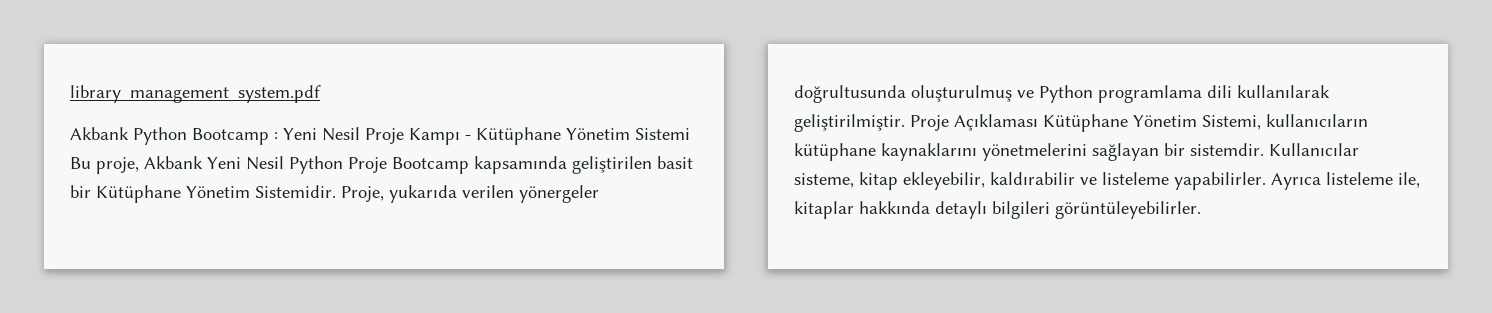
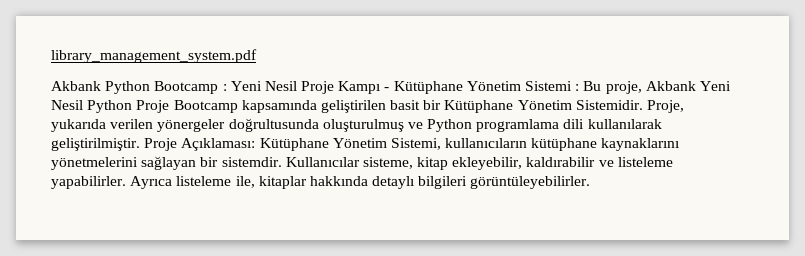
- Akbank Python Bootcamp : Yeni Nesil Proje Kampı - Kütüphane Yönetim Sistemi Bu proje, Akbank Yeni Nesil Python Proje Bootcamp kapsamında geliştirilen basit bir Kütüphane Yönetim Sistemidir.
+ Akbank Python Bootcamp : Yeni Nesil Proje Kampı - Kütüphane Yönetim Sistemi : Bu proje, Akbank Yeni Nesil Python Proje Bootcamp kapsamında geliştirilen basit bir Kütüphane Yönetim Sistemidir.
- Proje Açıklaması Kütüphane Yönetim Sistemi, kullanıcıların kütüphane kaynaklarını yönetmelerini sağlayan bir sistemdir.
+ Proje Açıklaması: Kütüphane Yönetim Sistemi, kullanıcıların kütüphane kaynaklarını yönetmelerini sağlayan bir sistemdir.

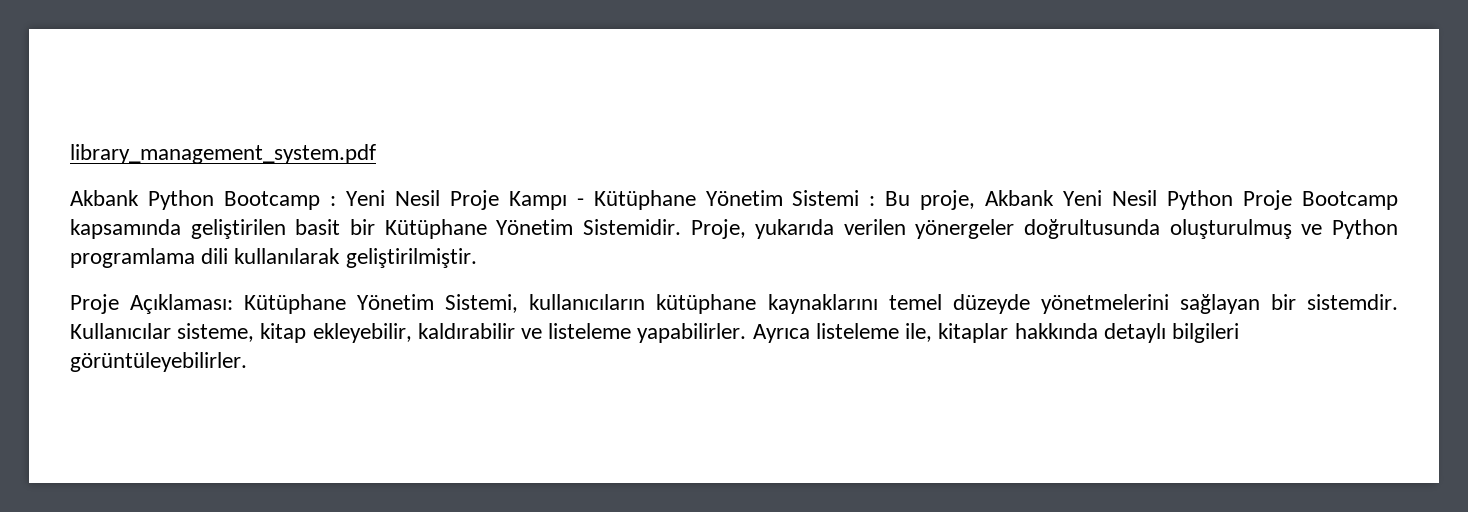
- Proje, yukarıda verilen yönergeler doğrultusunda oluşturulmuş ve Python programlama dili kullanılarak geliştirilmiştir. Proje Açıklaması: Kütüphane Yönetim Sistemi, kullanıcıların kütüphane kaynaklarını yönetmelerini sağlayan bir sistemdir.
+ Proje, yukarıda verilen yönergeler doğrultusunda oluşturulmuş ve Python programlama dili kullanılarak geliştirilmiştir.
+ Proje Açıklaması: Kütüphane Yönetim Sistemi, kullanıcıların kütüphane kaynaklarını temel düzeyde yönetmelerini sağlayan bir sistemdir.

